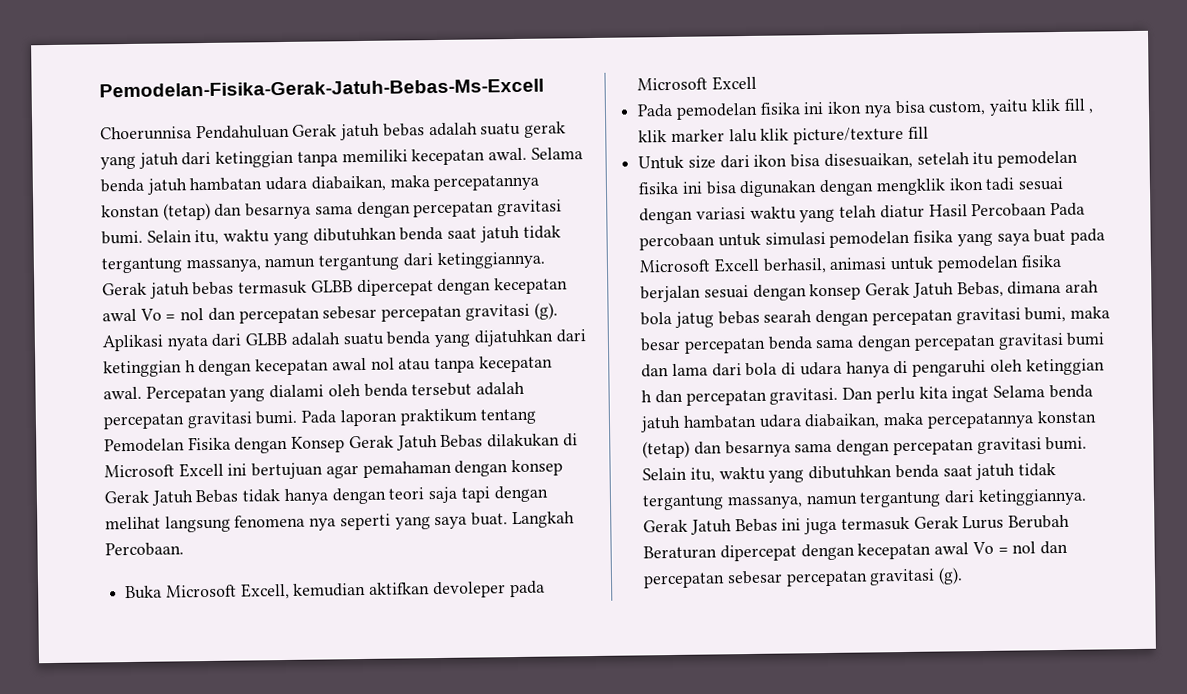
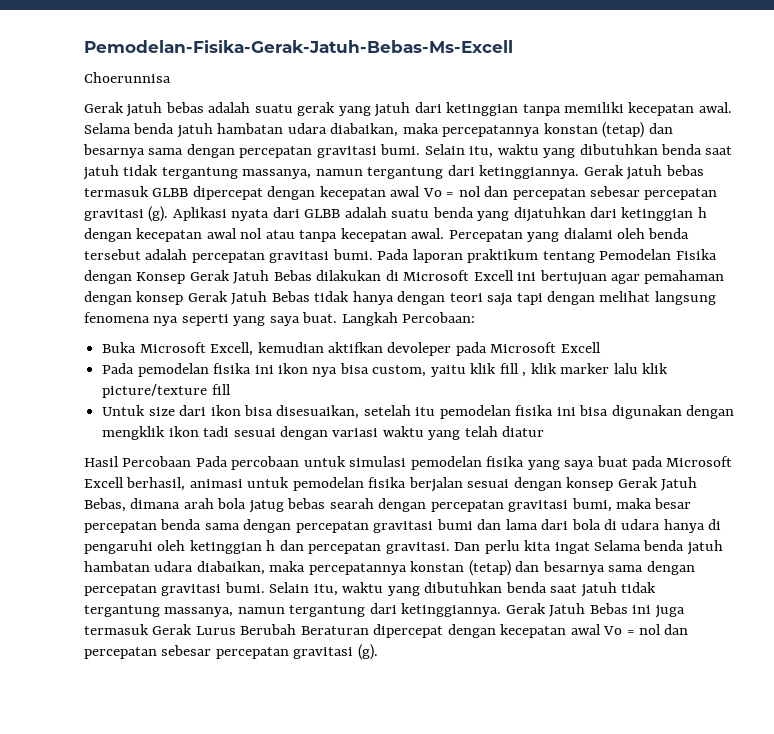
- Choerunnisa Pendahuluan Gerak jatuh bebas adalah suatu gerak yang jatuh dari ketinggian tanpa memiliki kecepatan awal.
+ Choerunnisa
+ Gerak jatuh bebas adalah suatu gerak yang jatuh dari ketinggian tanpa memiliki kecepatan awal.
- Langkah Percobaan.
+ Langkah Percobaan:
- Untuk size dari ikon bisa disesuaikan, setelah itu pemodelan fisika ini bisa digunakan dengan mengklik ikon tadi sesuai dengan variasi waktu yang telah diatur Hasil Percobaan Pada percobaan untuk simulasi pemodelan fisika yang saya buat pada Microsoft Excell berhasil, animasi untuk pemodelan fisika berjalan sesuai dengan konsep Gerak Jatuh Bebas, dimana arah bola jatug bebas searah dengan percepatan gravitasi bumi, maka besar percepatan benda sama dengan percepatan gravitasi bumi dan lama dari bola di udara hanya di pengaruhi oleh ketinggian h dan percepatan gravitasi.
+ Untuk size dari ikon bisa disesuaikan, setelah itu pemodelan fisika ini bisa digunakan dengan mengklik ikon tadi sesuai dengan variasi waktu yang telah diatur
+ Hasil Percobaan Pada percobaan untuk simulasi pemodelan fisika yang saya buat pada Microsoft Excell berhasil, animasi untuk pemodelan fisika berjalan sesuai dengan konsep Gerak Jatuh Bebas, dimana arah bola jatug bebas searah dengan percepatan gravitasi bumi, maka besar percepatan benda sama dengan percepatan gravitasi bumi dan lama dari bola di udara hanya di pengaruhi oleh ketinggian h dan percepatan gravitasi.

